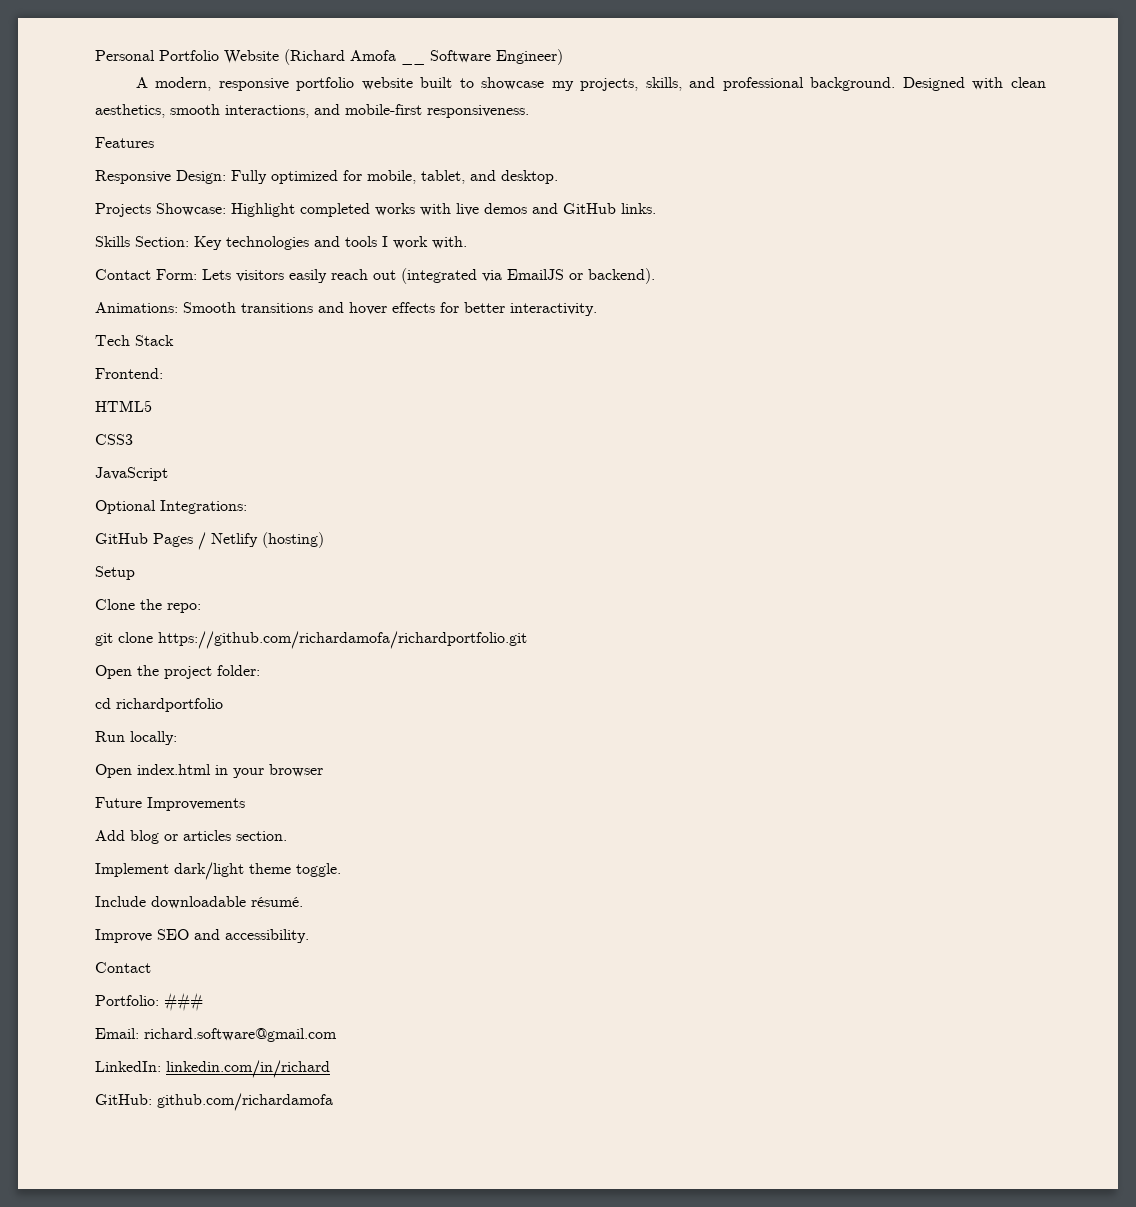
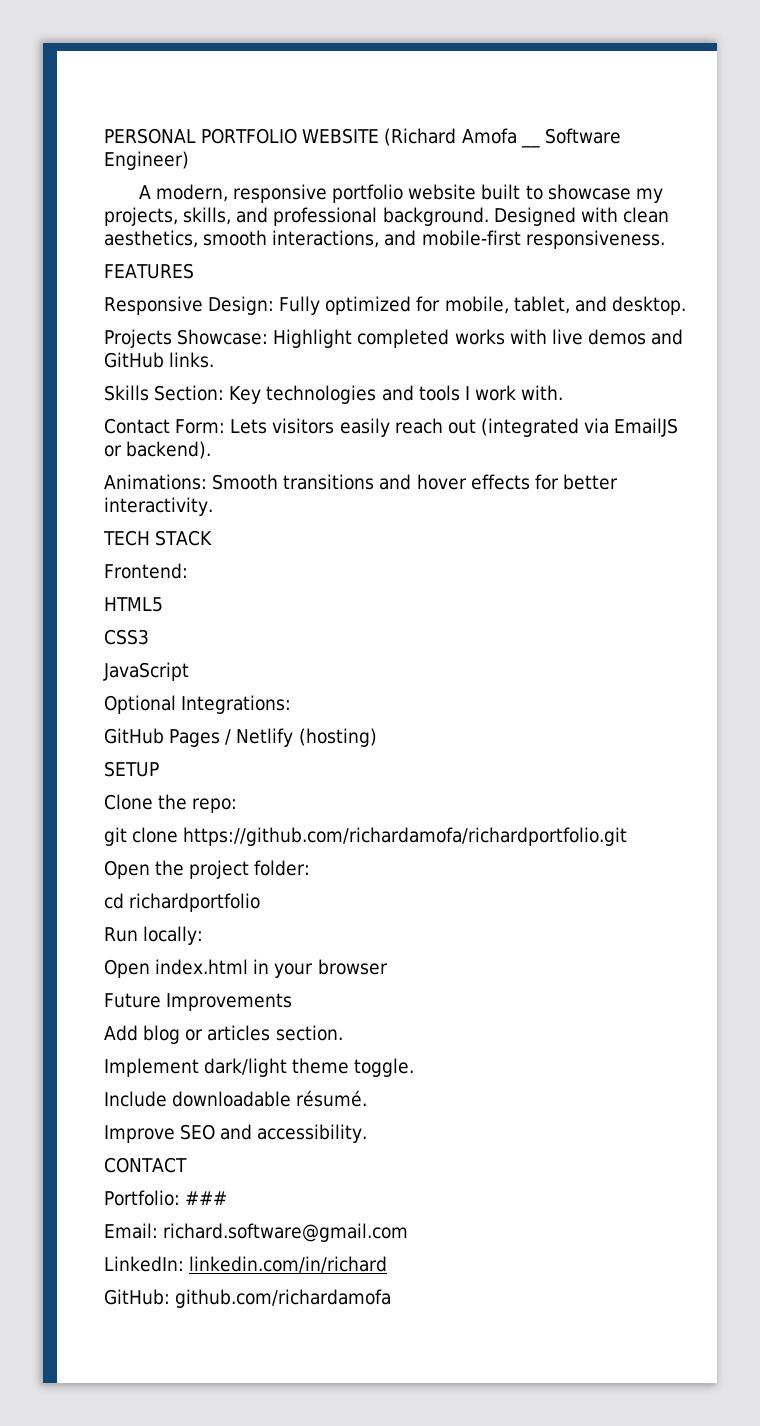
- Personal Portfolio Website (Richard Amofa __ Software Engineer)
+ PERSONAL PORTFOLIO WEBSITE (Richard Amofa __ Software Engineer)
- Features
+ FEATURES
- Tech Stack
+ TECH STACK
- Setup
+ SETUP
  Improve SEO and accessibility.
- Contact
+ CONTACT

